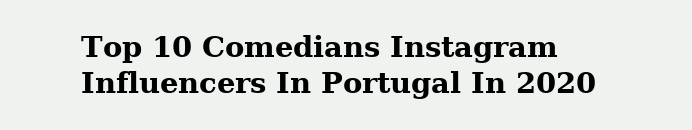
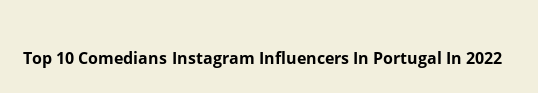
- Top 10 Comedians Instagram Influencers In Portugal In 2020
+ Top 10 Comedians Instagram Influencers In Portugal In 2022

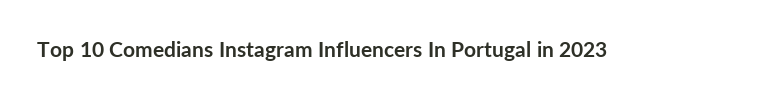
- Top 10 Comedians Instagram Influencers In Portugal In 2022
+ Top 10 Comedians Instagram Influencers In Portugal in 2023

